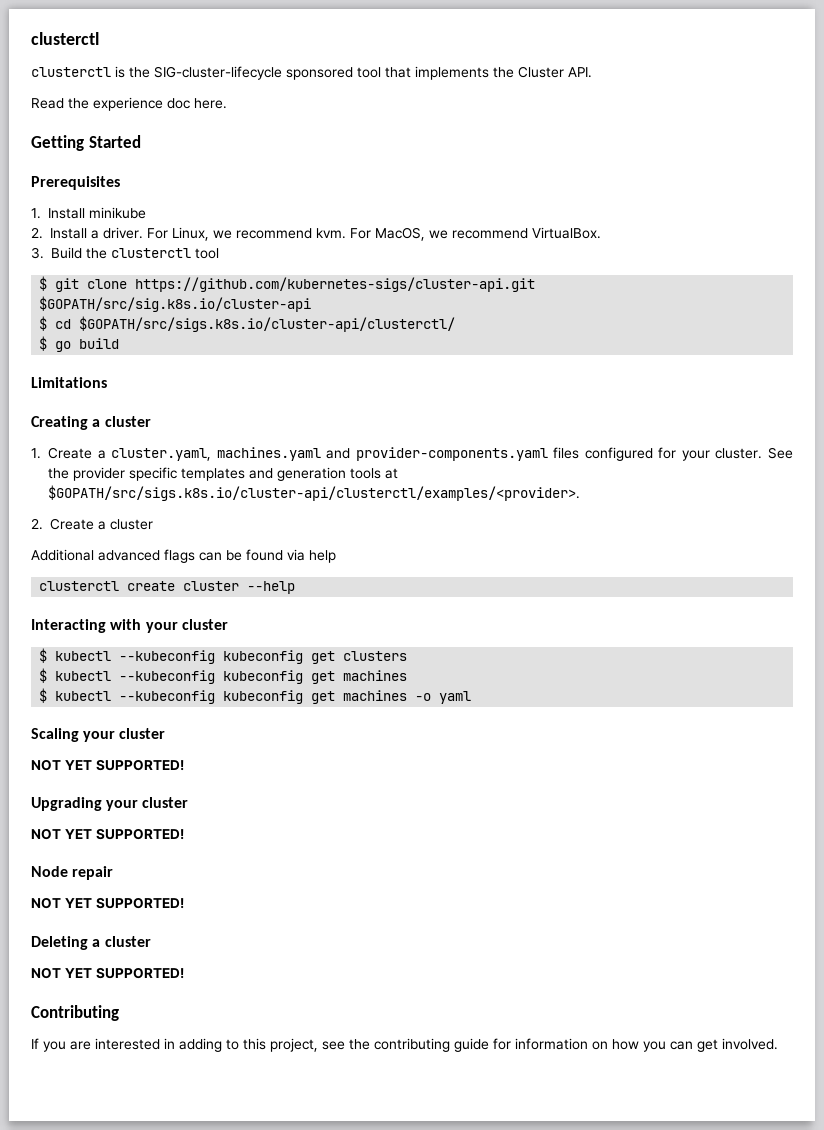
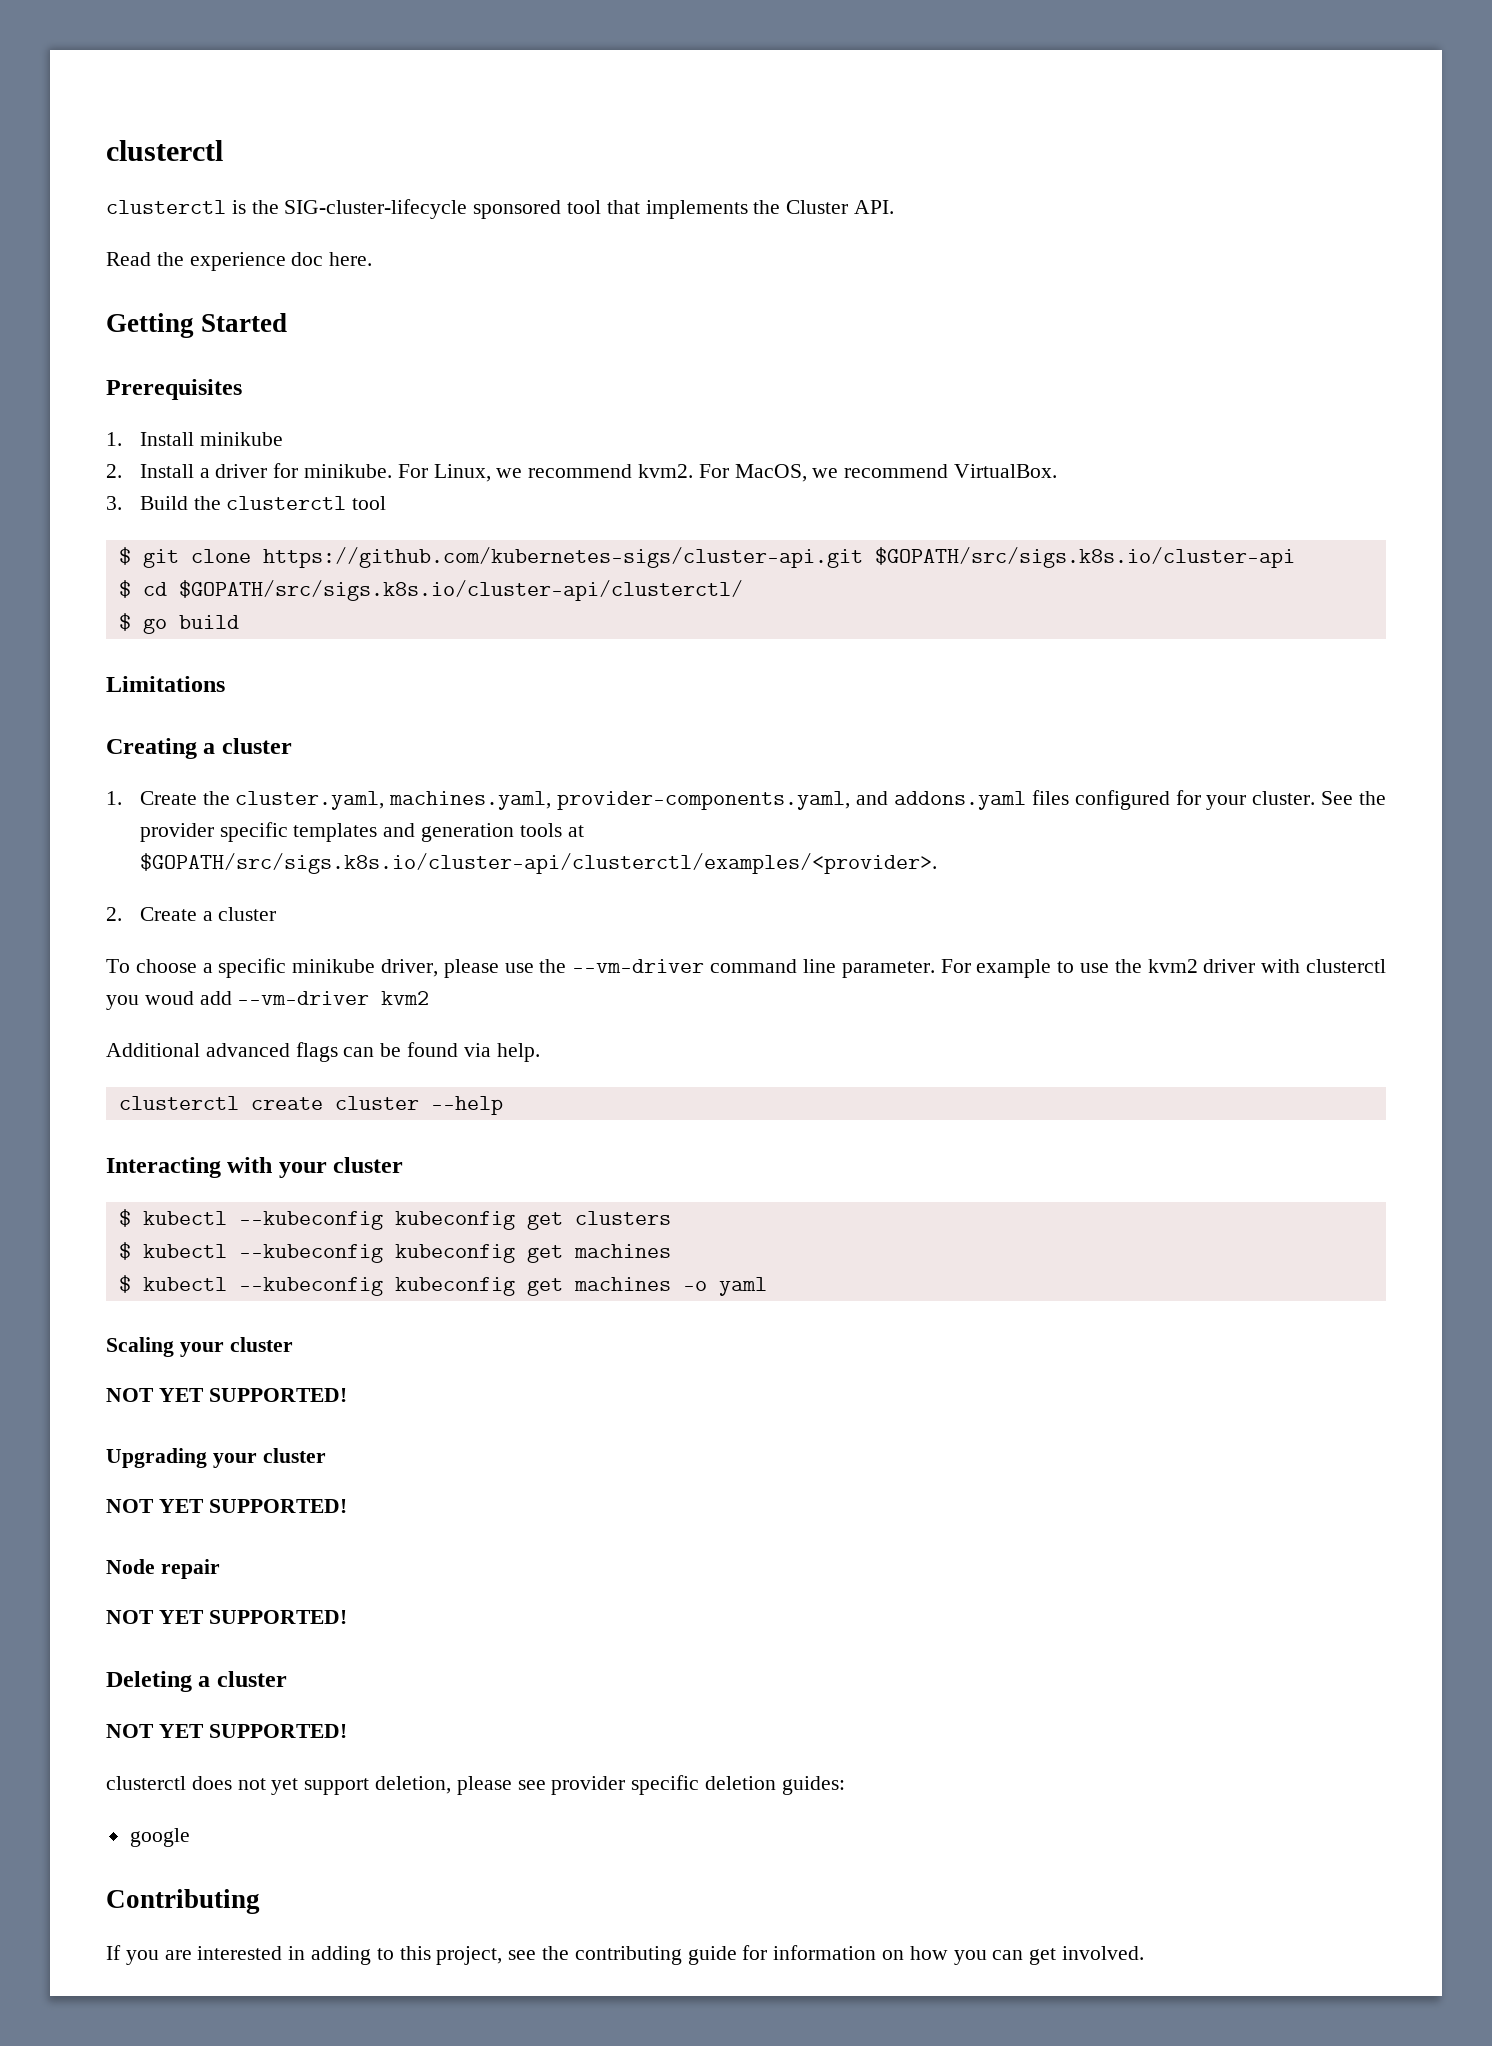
- 2. Install a driver.
+ 2. Install a driver for minikube.
- For Linux, we recommend kvm.
+ For Linux, we recommend kvm2.
- $ git clone https://github.com/kubernetes-sigs/cluster-api.git $GOPATH/src/sig.k8s.io/cluster-api
+ $ git clone https://github.com/kubernetes-sigs/cluster-api.git $GOPATH/src/sigs.k8s.io/cluster-api
- 1. Create a cluster.yaml, machines.yaml and provider-components.yaml files configured for your cluster.
+ 1. Create the cluster.yaml, machines.yaml, provider-components.yaml, and addons.yaml files configured for your cluster.
+ To choose a specific minikube driver, please use the --vm-driver command line parameter. For example to use the kvm2 driver with clusterctl you woud add --vm-driver kvm2
- Additional advanced flags can be found via help
+ Additional advanced flags can be found via help.
+ clusterctl does not yet support deletion, please see provider specific deletion guides:
+ google

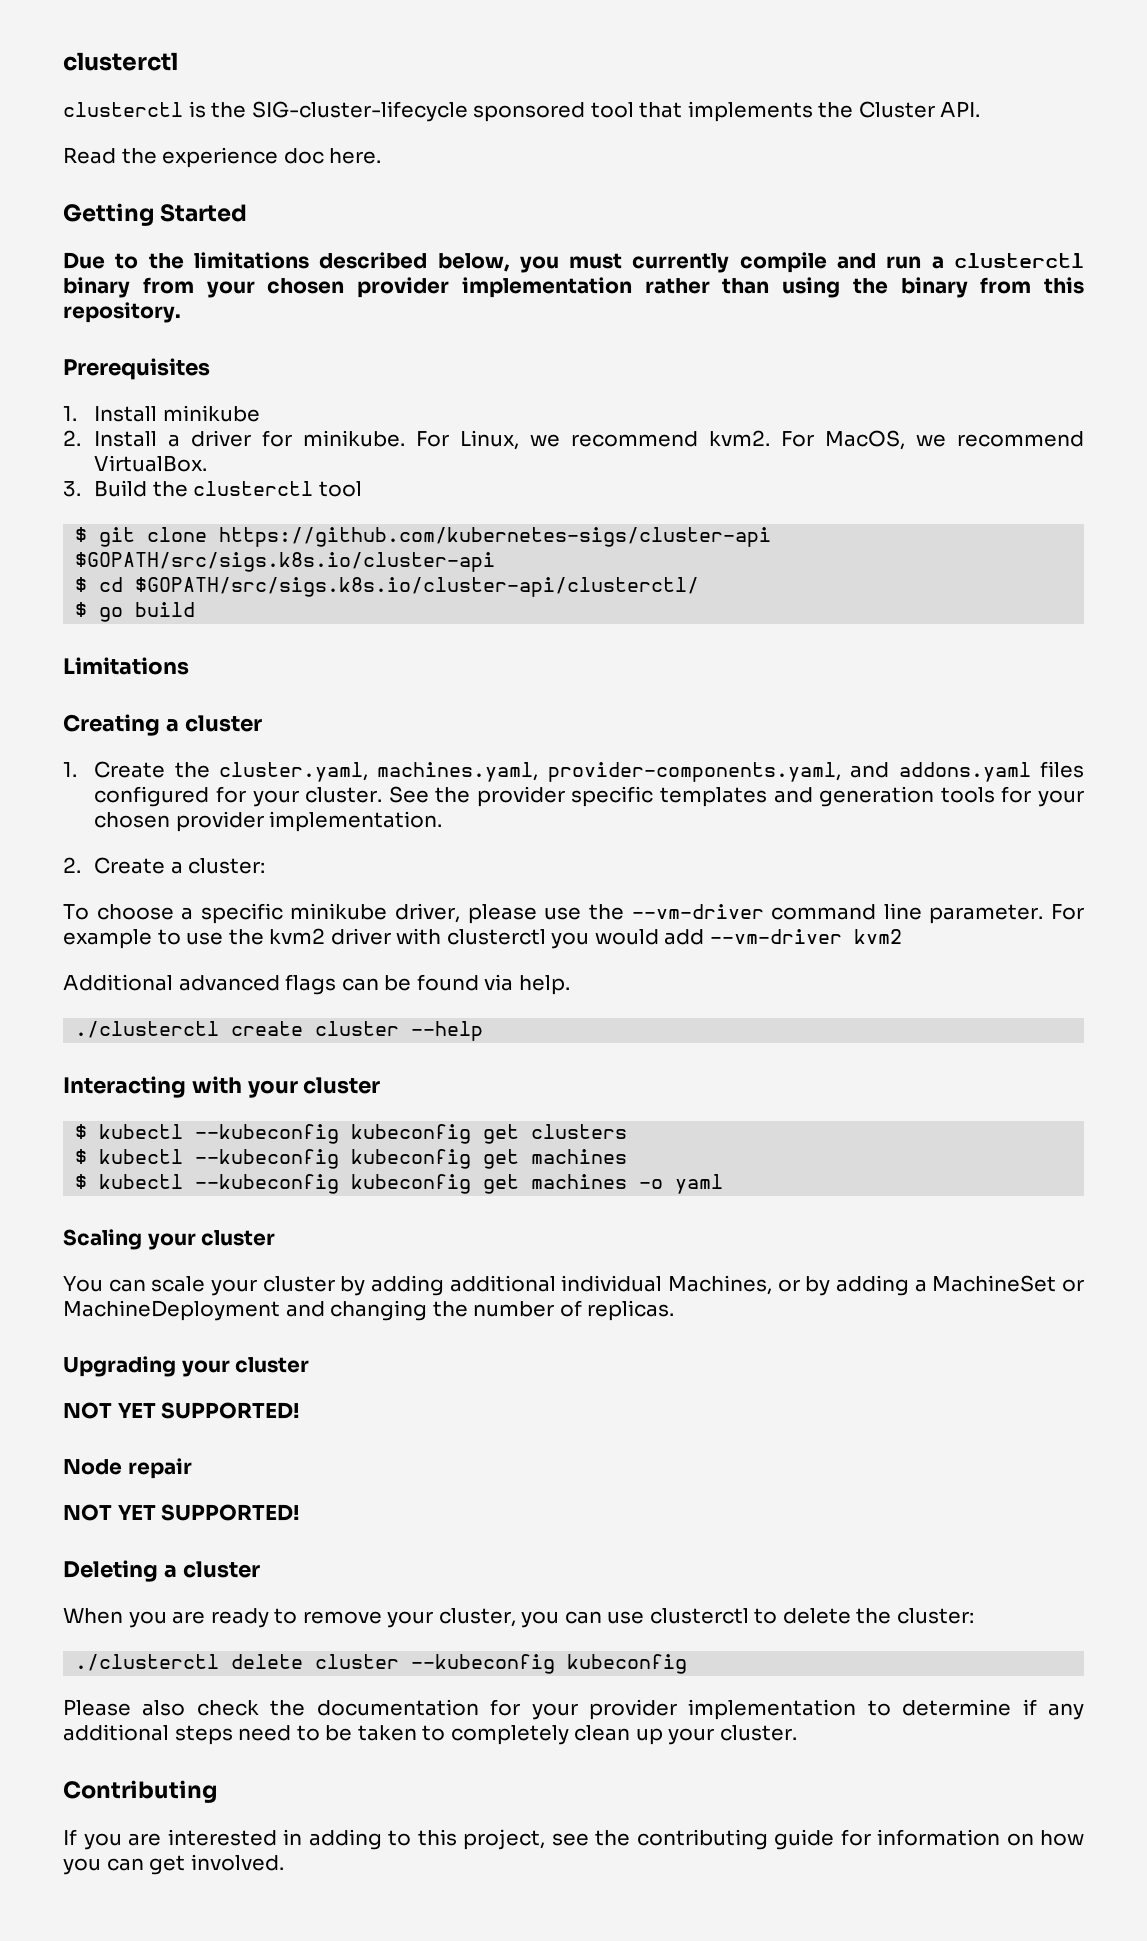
+ Due to the limitations described below, you must currently compile and run a clusterctl binary from your chosen provider implementation rather than using the binary from this repository.
- $ git clone https://github.com/kubernetes-sigs/cluster-api.git $GOPATH/src/sigs.k8s.io/cluster-api
+ $ git clone https://github.com/kubernetes-sigs/cluster-api $GOPATH/src/sigs.k8s.io/cluster-api
- See the provider specific templates and generation tools at $GOPATH/src/sigs.k8s.io/cluster-api/clusterctl/examples/<provider>.
+ See the provider specific templates and generation tools for your chosen provider implementation.
- 2. Create a cluster
+ 2. Create a cluster:
- For example to use the kvm2 driver with clusterctl you woud add --vm-driver kvm2
+ For example to use the kvm2 driver with clusterctl you would add --vm-driver kvm2
- clusterctl create cluster --help
+ ./clusterctl create cluster --help
  Scaling your cluster
- NOT YET SUPPORTED!
+ You can scale your cluster by adding additional individual Machines, or by adding a MachineSet or MachineDeployment and changing the number of replicas.
  Deleting a cluster
- NOT YET SUPPORTED!
- clusterctl does not yet support deletion, please see provider specific deletion guides:
- google
+ When you are ready to remove your cluster, you can use clusterctl to delete the cluster:
+ ./clusterctl delete cluster --kubeconfig kubeconfig
+ Please also check the documentation for your provider implementation to determine if any additional steps need to be taken to completely clean up your cluster.

